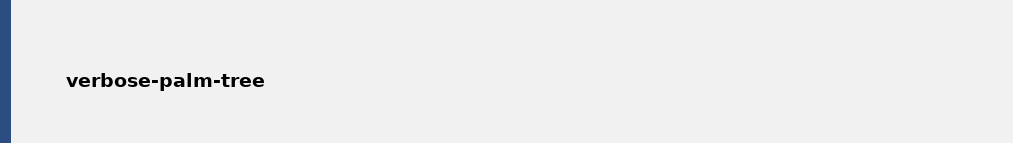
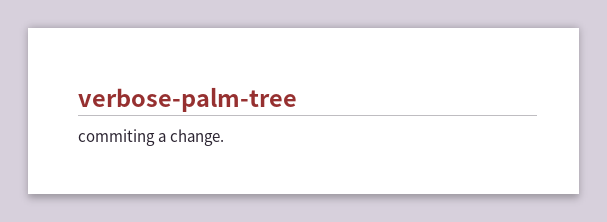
+ commiting a change.

